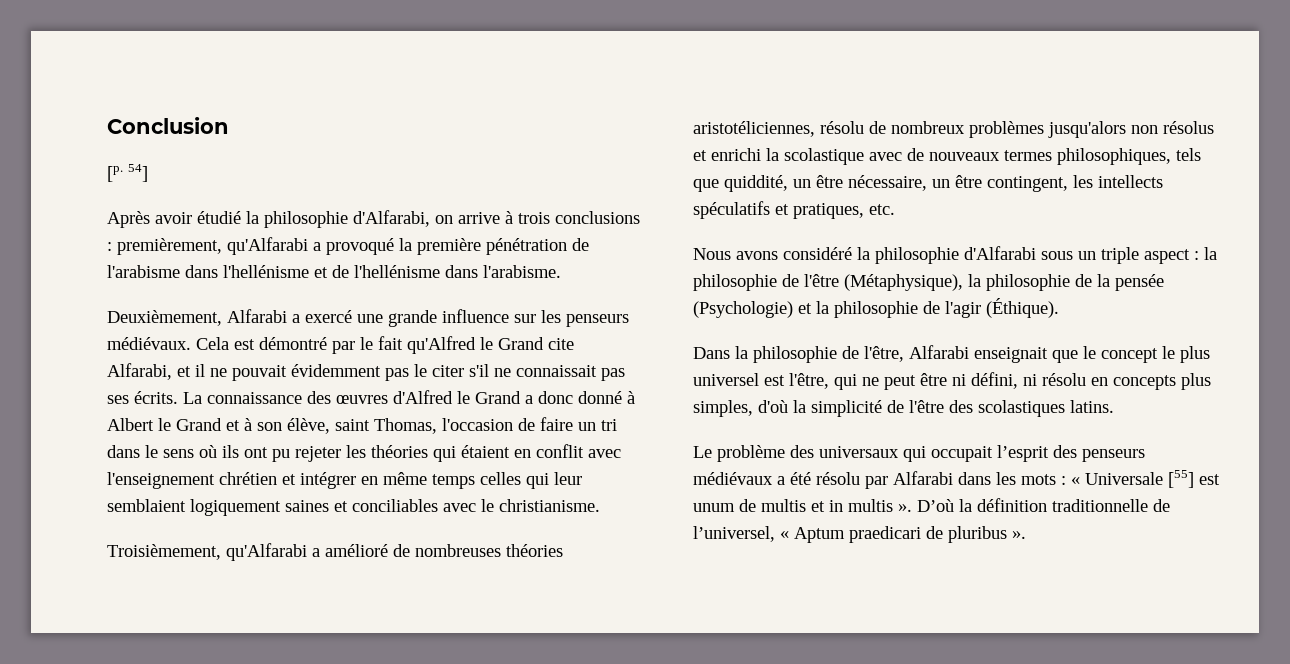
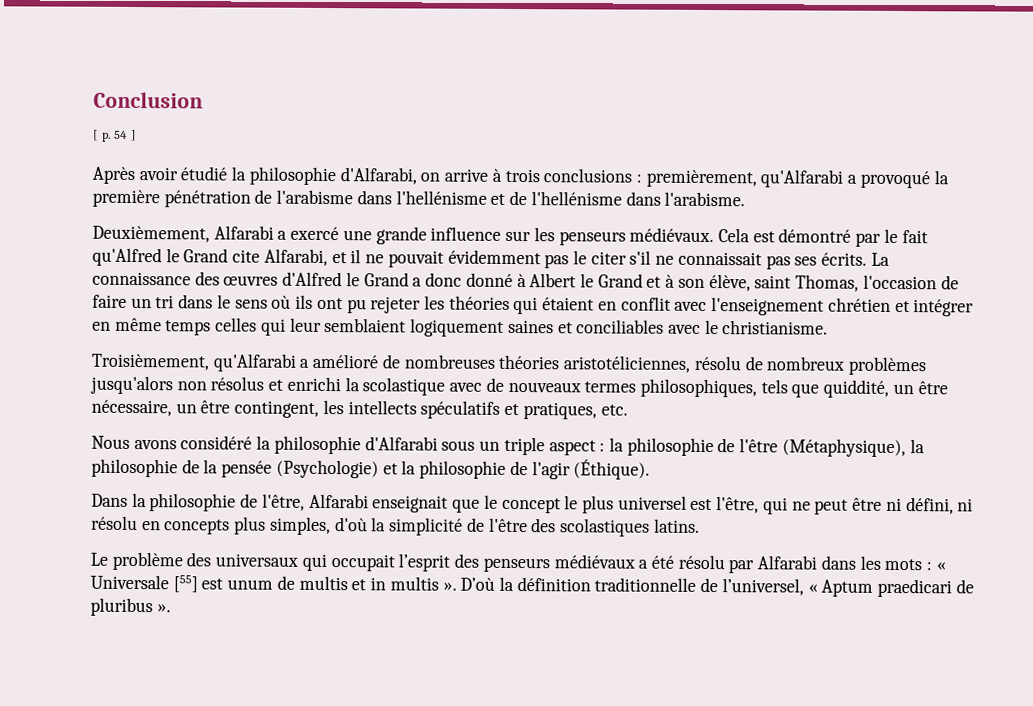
- [p. 54]
+ [ p. 54 ]

